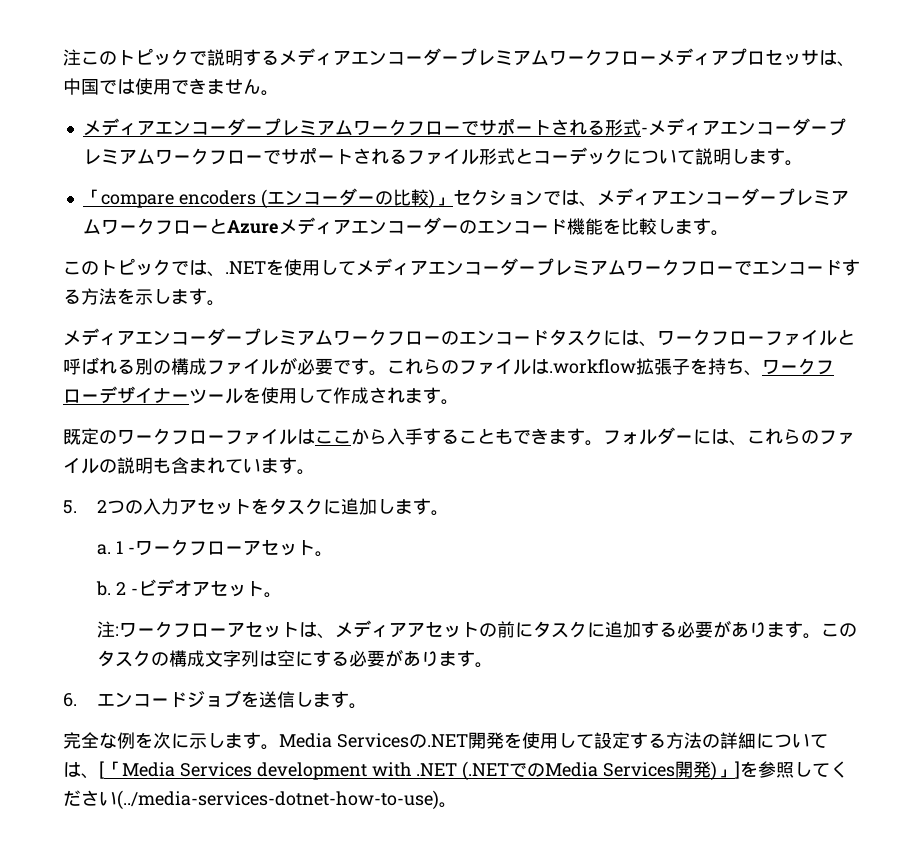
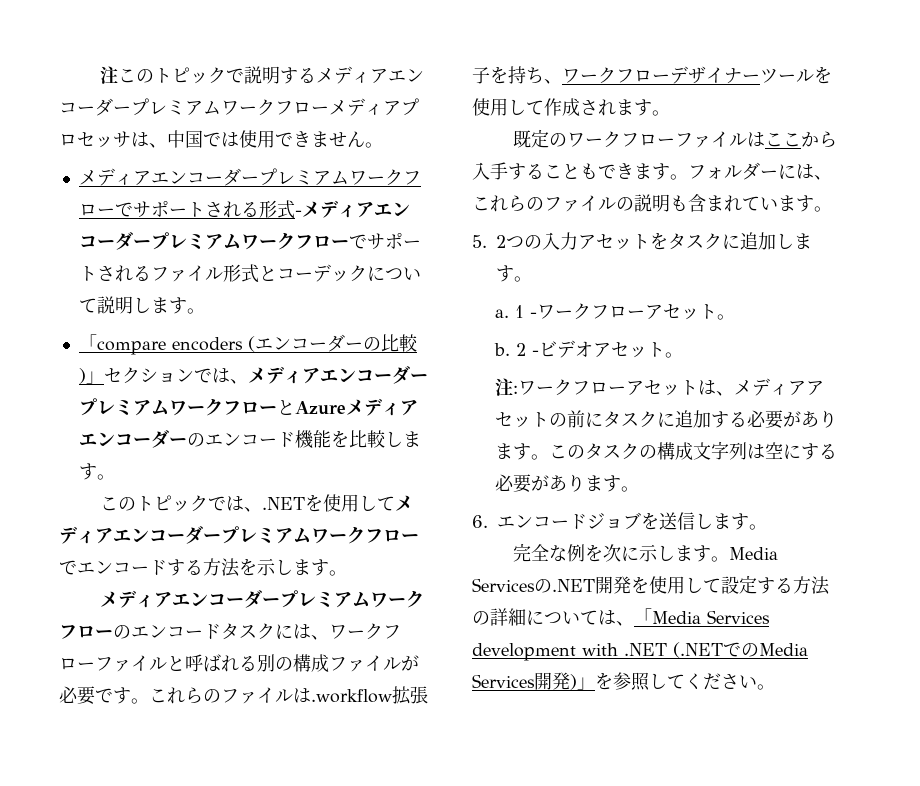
- Media Servicesの.NET開発を使用して設定する方法の詳細については、[「Media Services development with .NET (.NETでのMedia Services開発)」]を参照してください(../media-services-dotnet-how-to-use)。
+ Media Servicesの.NET開発を使用して設定する方法の詳細については、「Media Services development with .NET (.NETでのMedia Services開発)」を参照してください。

